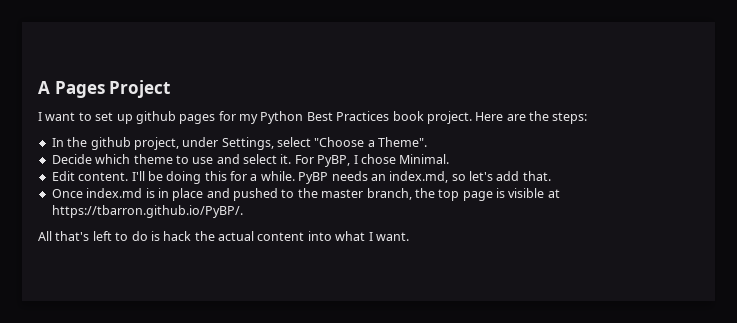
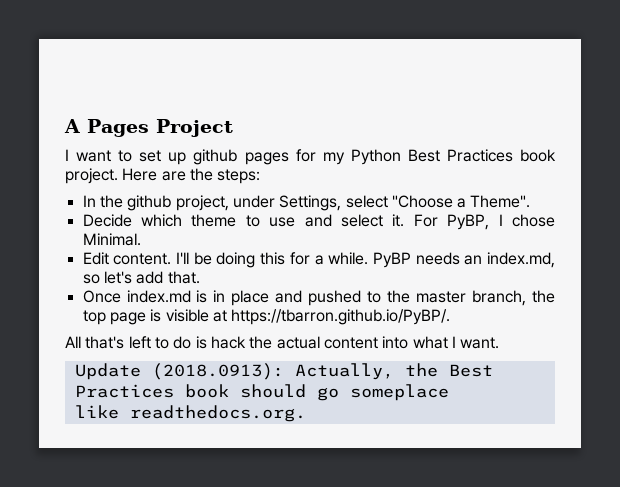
+ Update (2018.0913): Actually, the Best Practices book should go someplace
+ like readthedocs.org.

